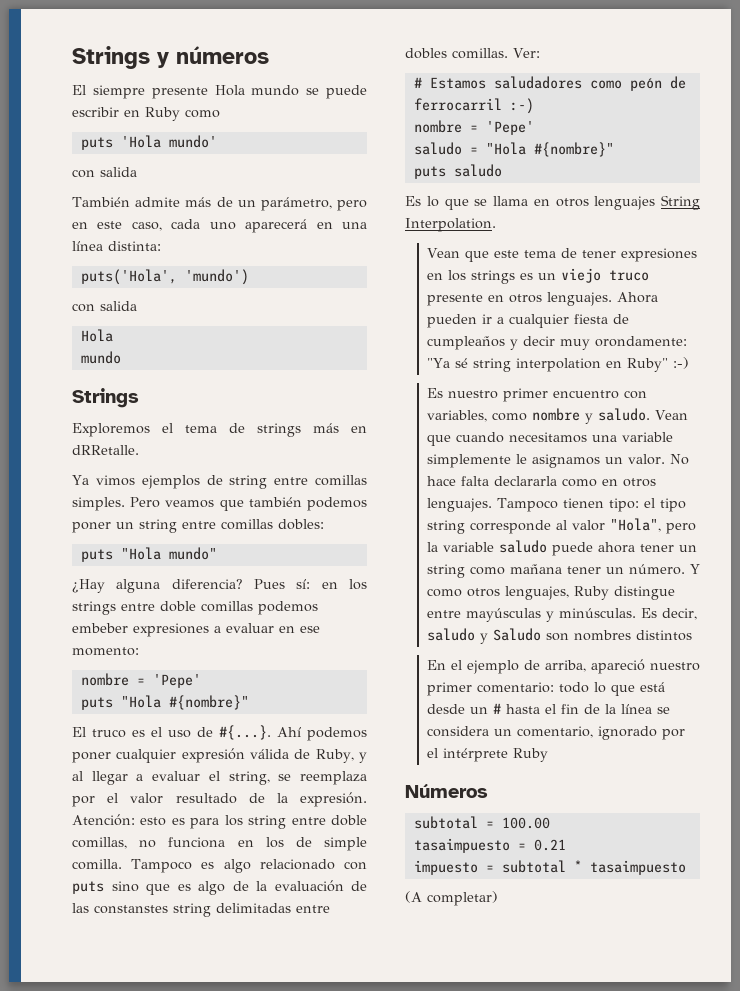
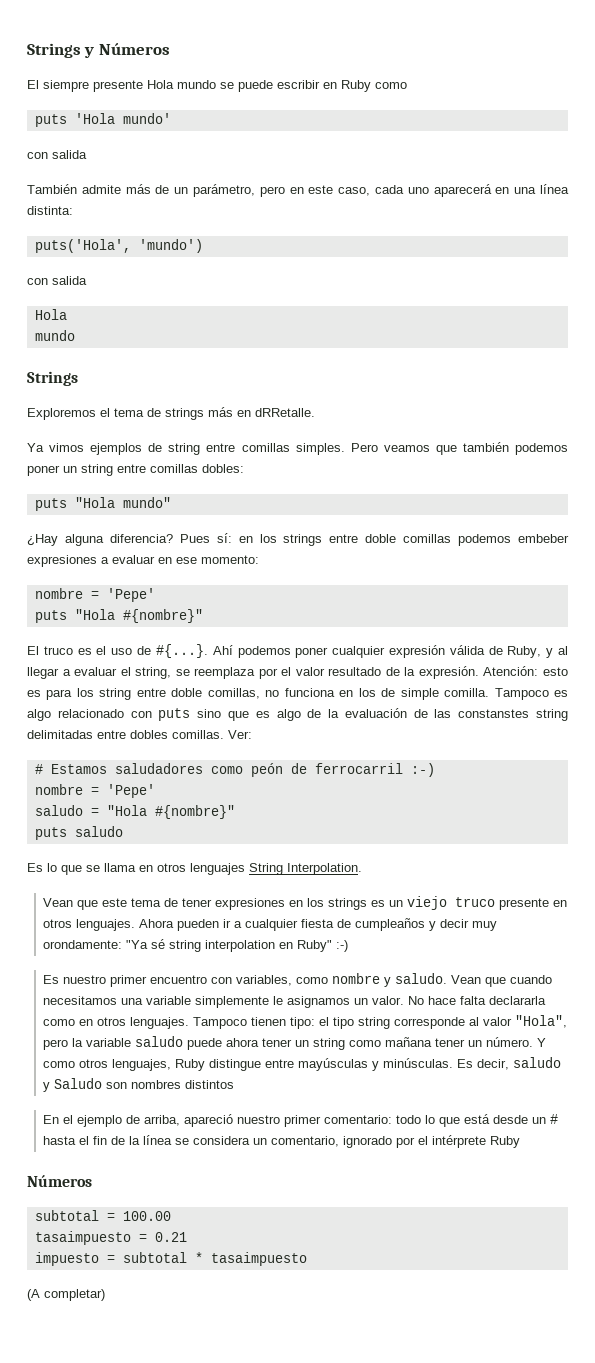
- Strings y números
+ Strings y Números

